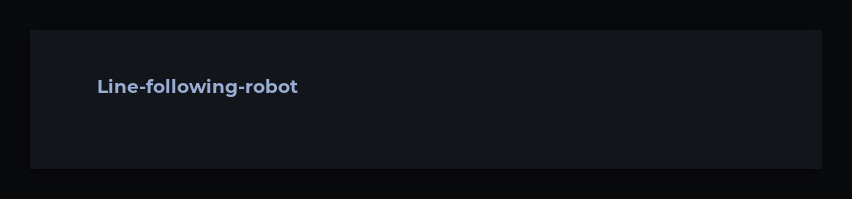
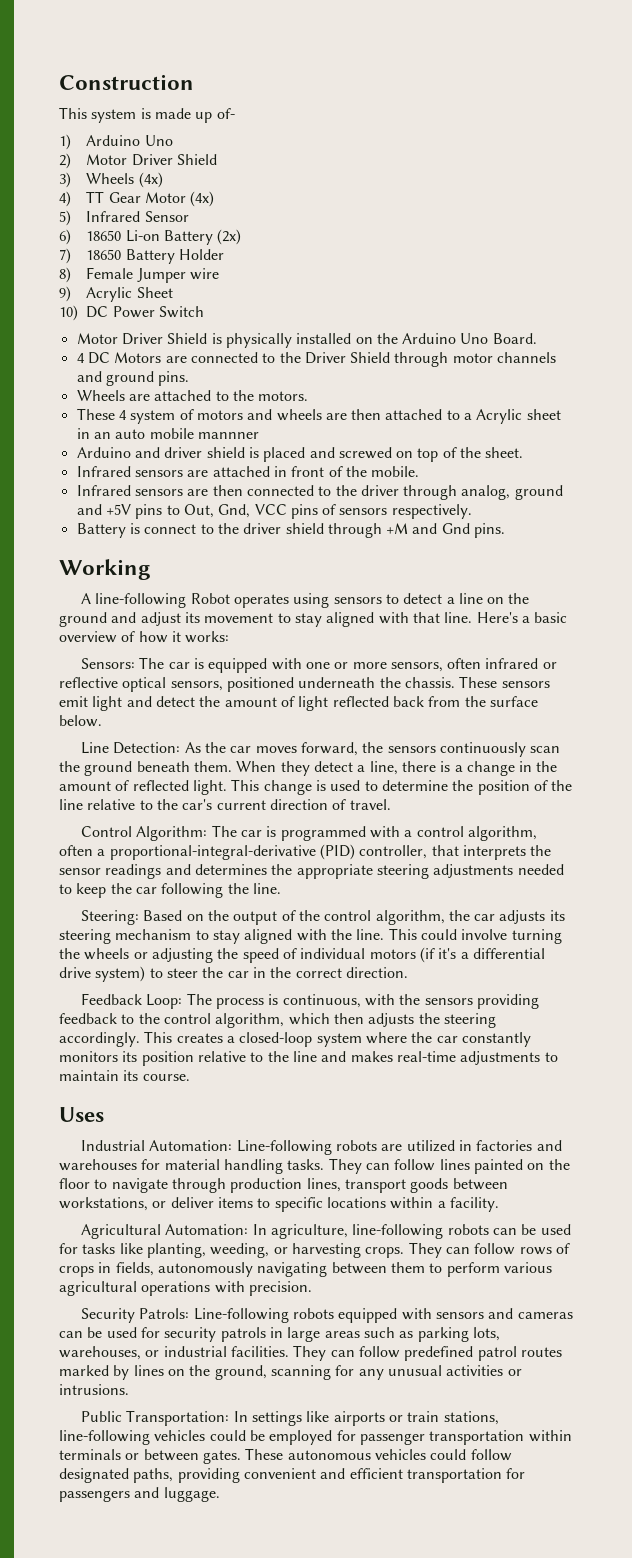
- Line-following-robot
+ Construction
+ This system is made up of-
+ 1) Arduino Uno
+ 2) Motor Driver Shield
+ 3) Wheels (4x)
+ 4) TT Gear Motor (4x)
+ 5) Infrared Sensor
+ 6) 18650 Li-on Battery (2x)
+ 7) 18650 Battery Holder
+ 8) Female Jumper wire
+ 9) Acrylic Sheet
+ 10) DC Power Switch
+ Motor Driver Shield is physically installed on the Arduino Uno Board.
+ 4 DC Motors are connected to the Driver Shield through motor channels and ground pins.
+ Wheels are attached to the motors.
+ These 4 system of motors and wheels are then attached to a Acrylic sheet in an auto mobile mannner
+ Arduino and driver shield is placed and screwed on top of the sheet.
+ Infrared sensors are attached in front of the mobile.
+ Infrared sensors are then connected to the driver through analog, ground and +5V pins to Out, Gnd, VCC pins of sensors respectively.
+ Battery is connect to the driver shield through +M and Gnd pins.
+ Working
+ A line-following Robot operates using sensors to detect a line on the ground and adjust its movement to stay aligned with that line. Here's a basic overview of how it works:
+ Sensors: The car is equipped with one or more sensors, often infrared or reflective optical sensors, positioned underneath the chassis. These sensors emit light and detect the amount of light reflected back from the surface below.
+ Line Detection: As the car moves forward, the sensors continuously scan the ground beneath them. When they detect a line, there is a change in the amount of reflected light. This change is used to determine the position of the line relative to the car's current direction of travel.
+ Control Algorithm: The car is programmed with a control algorithm, often a proportional-integral-derivative (PID) controller, that interprets the sensor readings and determines the appropriate steering adjustments needed to keep the car following the line.
+ Steering: Based on the output of the control algorithm, the car adjusts its steering mechanism to stay aligned with the line. This could involve turning the wheels or adjusting the speed of individual motors (if it's a differential drive system) to steer the car in the correct direction.
+ Feedback Loop: The process is continuous, with the sensors providing feedback to the control algorithm, which then adjusts the steering accordingly. This creates a closed-loop system where the car constantly monitors its position relative to the line and makes real-time adjustments to maintain its course.
+ Uses
+ Industrial Automation: Line-following robots are utilized in factories and warehouses for material handling tasks. They can follow lines painted on the floor to navigate through production lines, transport goods between workstations, or deliver items to specific locations within a facility.
+ Agricultural Automation: In agriculture, line-following robots can be used for tasks like planting, weeding, or harvesting crops. They can follow rows of crops in fields, autonomously navigating between them to perform various agricultural operations with precision.
+ Security Patrols: Line-following robots equipped with sensors and cameras can be used for security patrols in large areas such as parking lots, warehouses, or industrial facilities. They can follow predefined patrol routes marked by lines on the ground, scanning for any unusual activities or intrusions.
+ Public Transportation: In settings like airports or train stations, line-following vehicles could be employed for passenger transportation within terminals or between gates. These autonomous vehicles could follow designated paths, providing convenient and efficient transportation for passengers and luggage.

